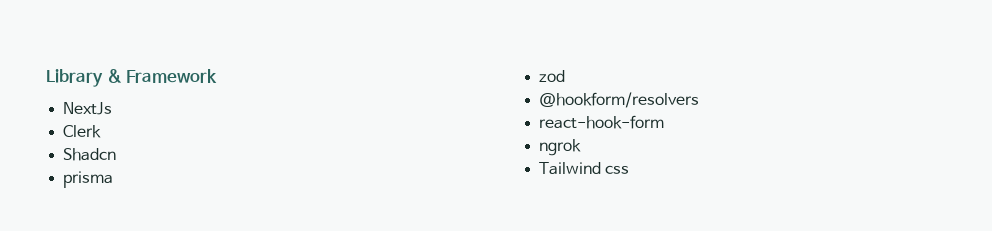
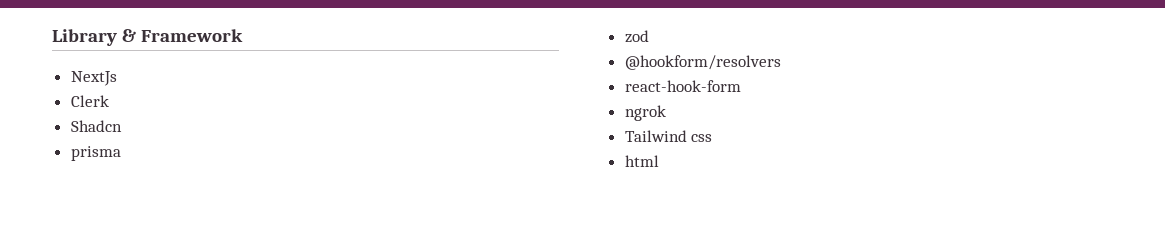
+ html

